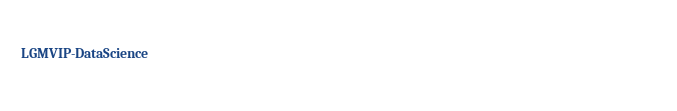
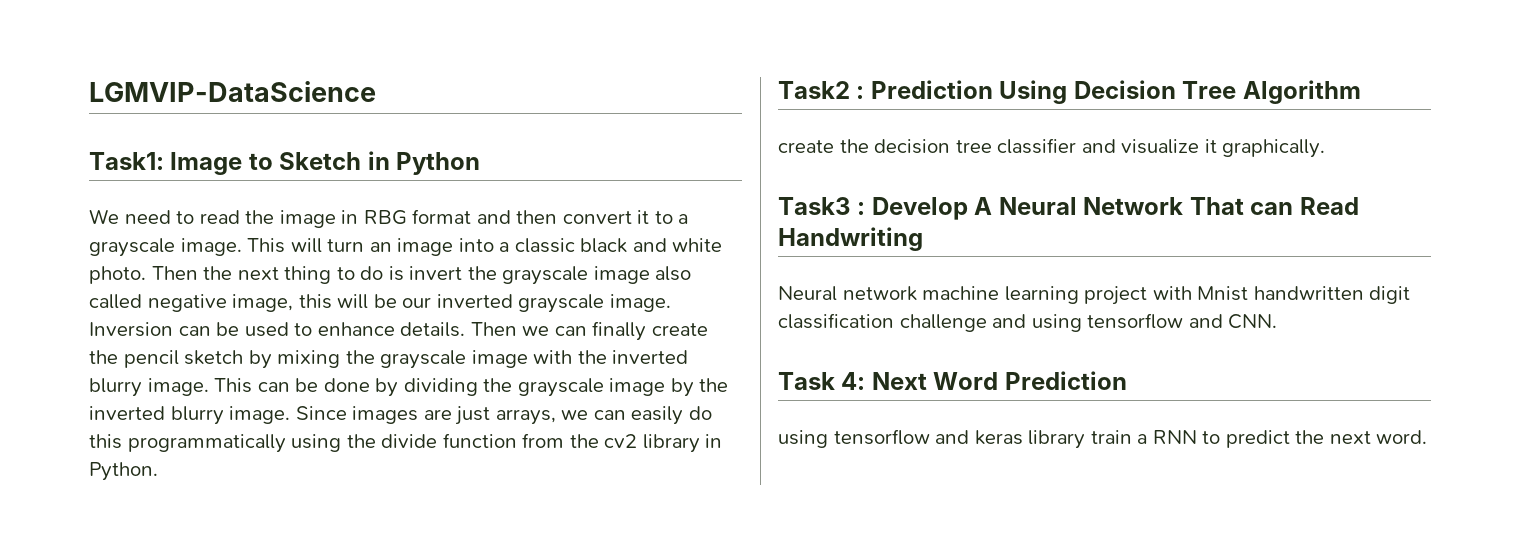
+ Task1: Image to Sketch in Python
+ We need to read the image in RBG format and then convert it to a grayscale image. This will turn an image into a classic black and white photo. Then the next thing to do is invert the grayscale image also called negative image, this will be our inverted grayscale image. Inversion can be used to enhance details. Then we can finally create the pencil sketch by mixing the grayscale image with the inverted blurry image. This can be done by dividing the grayscale image by the inverted blurry image. Since images are just arrays, we can easily do this programmatically using the divide function from the cv2 library in Python.
+ Task2 : Prediction Using Decision Tree Algorithm
+ create the decision tree classifier and visualize it graphically.
+ Task3 : Develop A Neural Network That can Read Handwriting
+ Neural network machine learning project with Mnist handwritten digit classification challenge and using tensorflow and CNN.
+ Task 4: Next Word Prediction
+ using tensorflow and keras library train a RNN to predict the next word.

